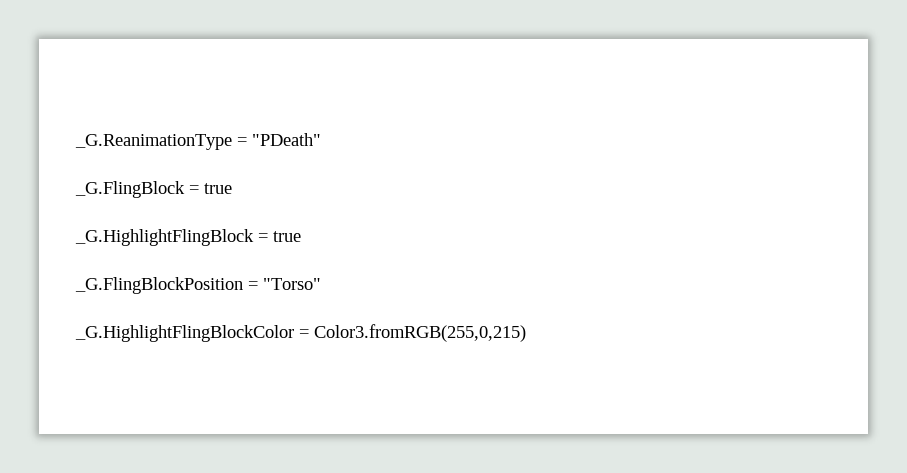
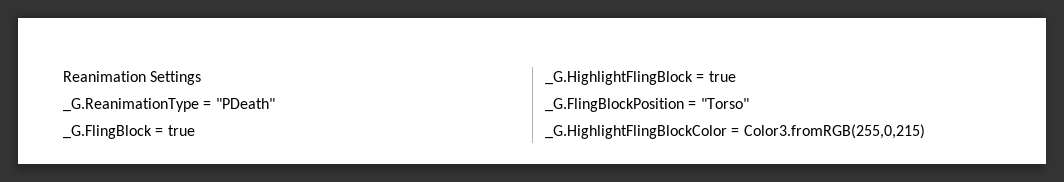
+ Reanimation Settings

